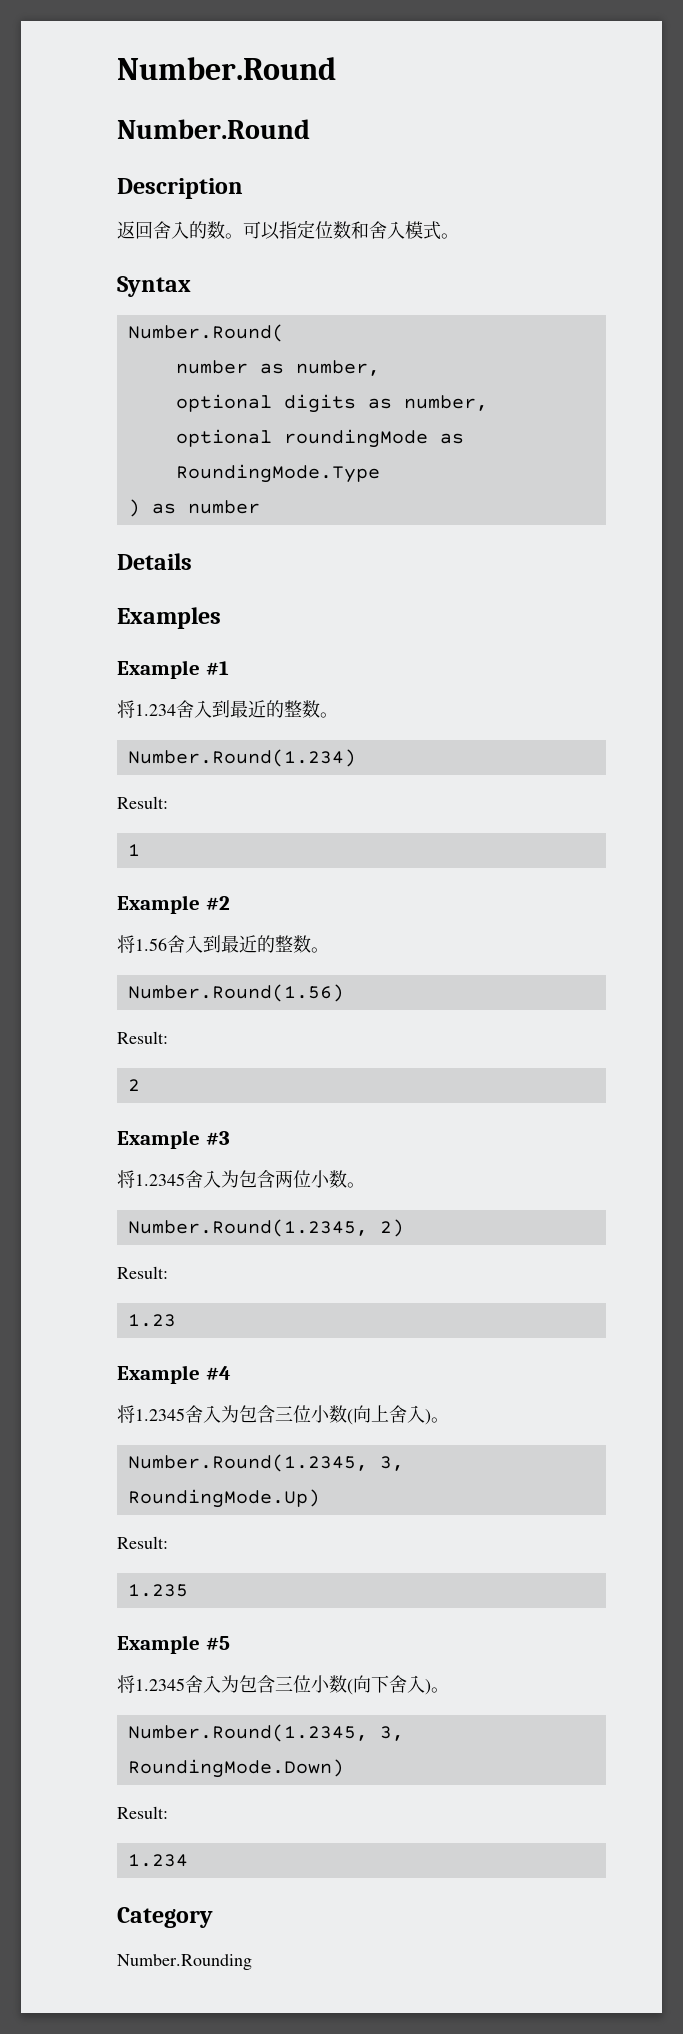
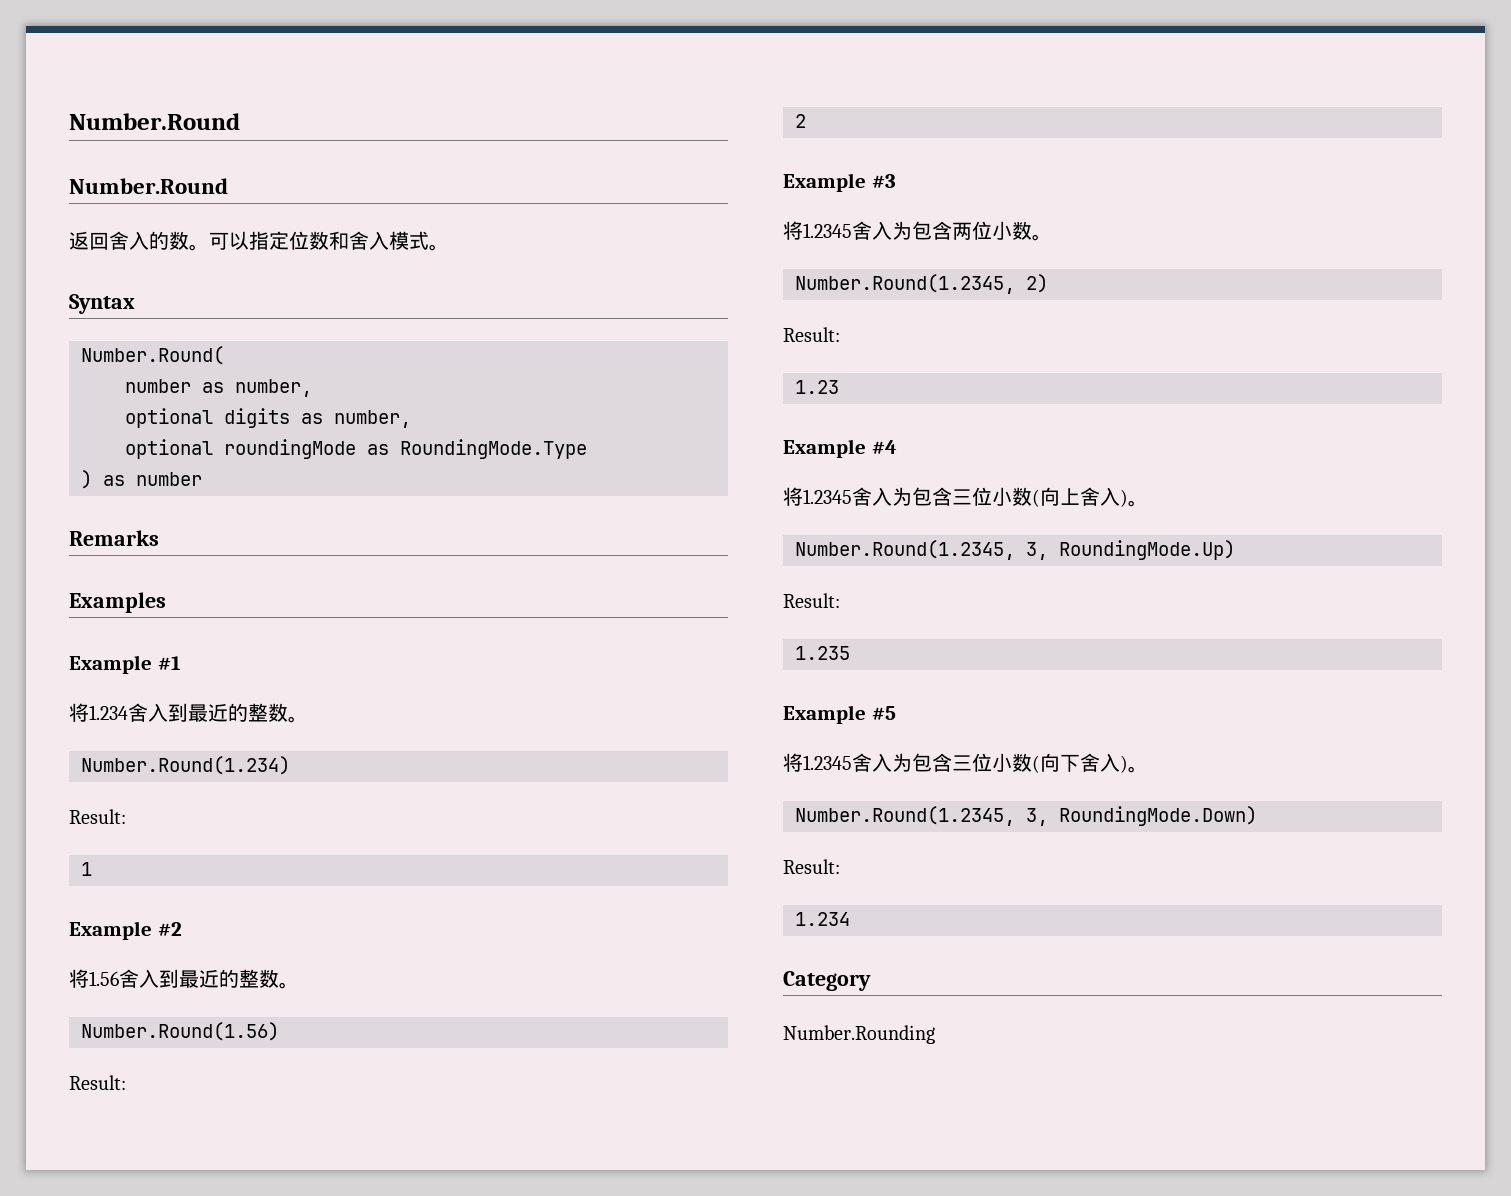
- Description
- Details
+ Remarks

